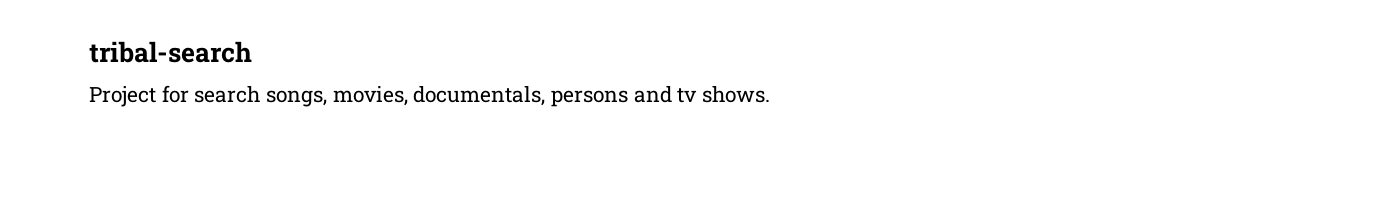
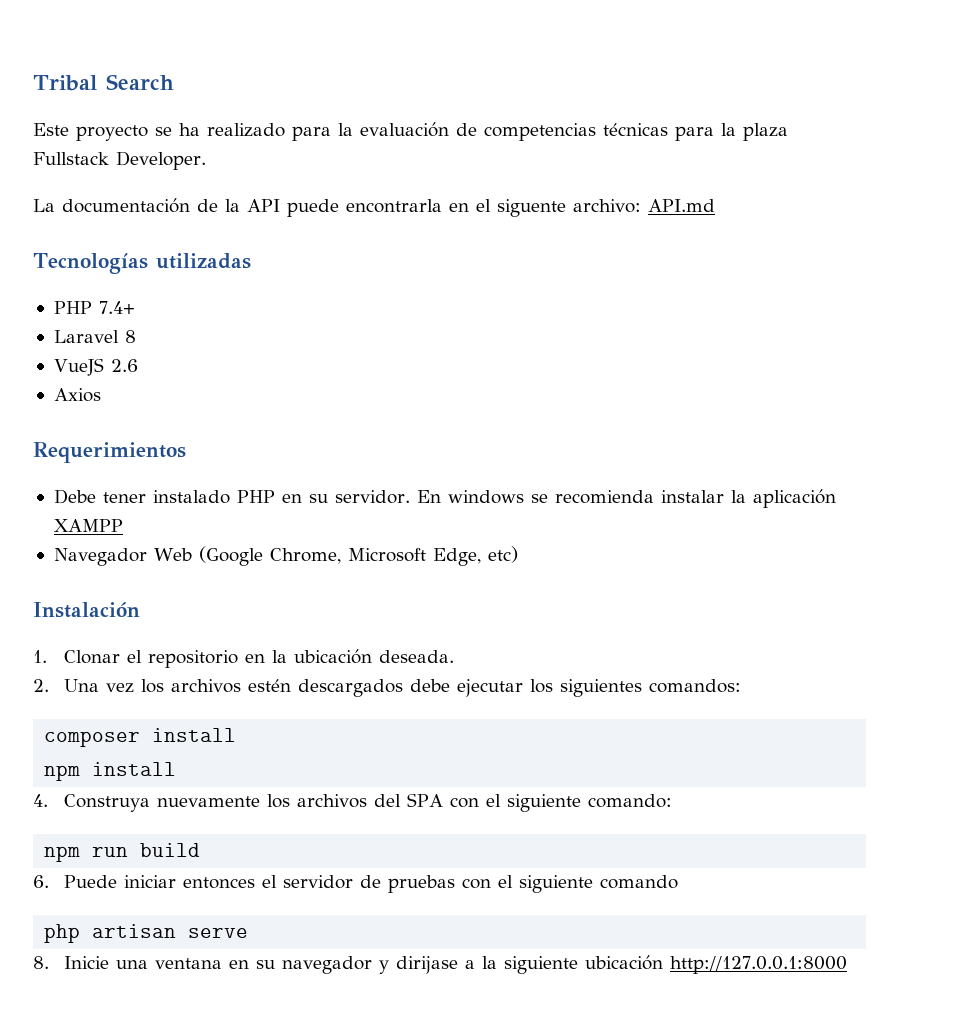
- tribal-search
- Project for search songs, movies, documentals, persons and tv shows.
+ Tribal Search
+ Este proyecto se ha realizado para la evaluación de competencias técnicas para la plaza Fullstack Developer.
+ La documentación de la API puede encontrarla en el siguente archivo: API.md
+ Tecnologías utilizadas
+ PHP 7.4+
+ Laravel 8
+ VueJS 2.6
+ Axios
+ Requerimientos
+ Debe tener instalado PHP en su servidor. En windows se recomienda instalar la aplicación XAMPP
+ Navegador Web (Google Chrome, Microsoft Edge, etc)
+ Instalación
+ 1. Clonar el repositorio en la ubicación deseada.
+ 2. Una vez los archivos estén descargados debe ejecutar los siguientes comandos:
+ composer install
+ npm install
+ 4. Construya nuevamente los archivos del SPA con el siguiente comando:
+ npm run build
+ 6. Puede iniciar entonces el servidor de pruebas con el siguiente comando
+ php artisan serve
+ 8. Inicie una ventana en su navegador y dirijase a la siguiente ubicación http://127.0.0.1:8000

